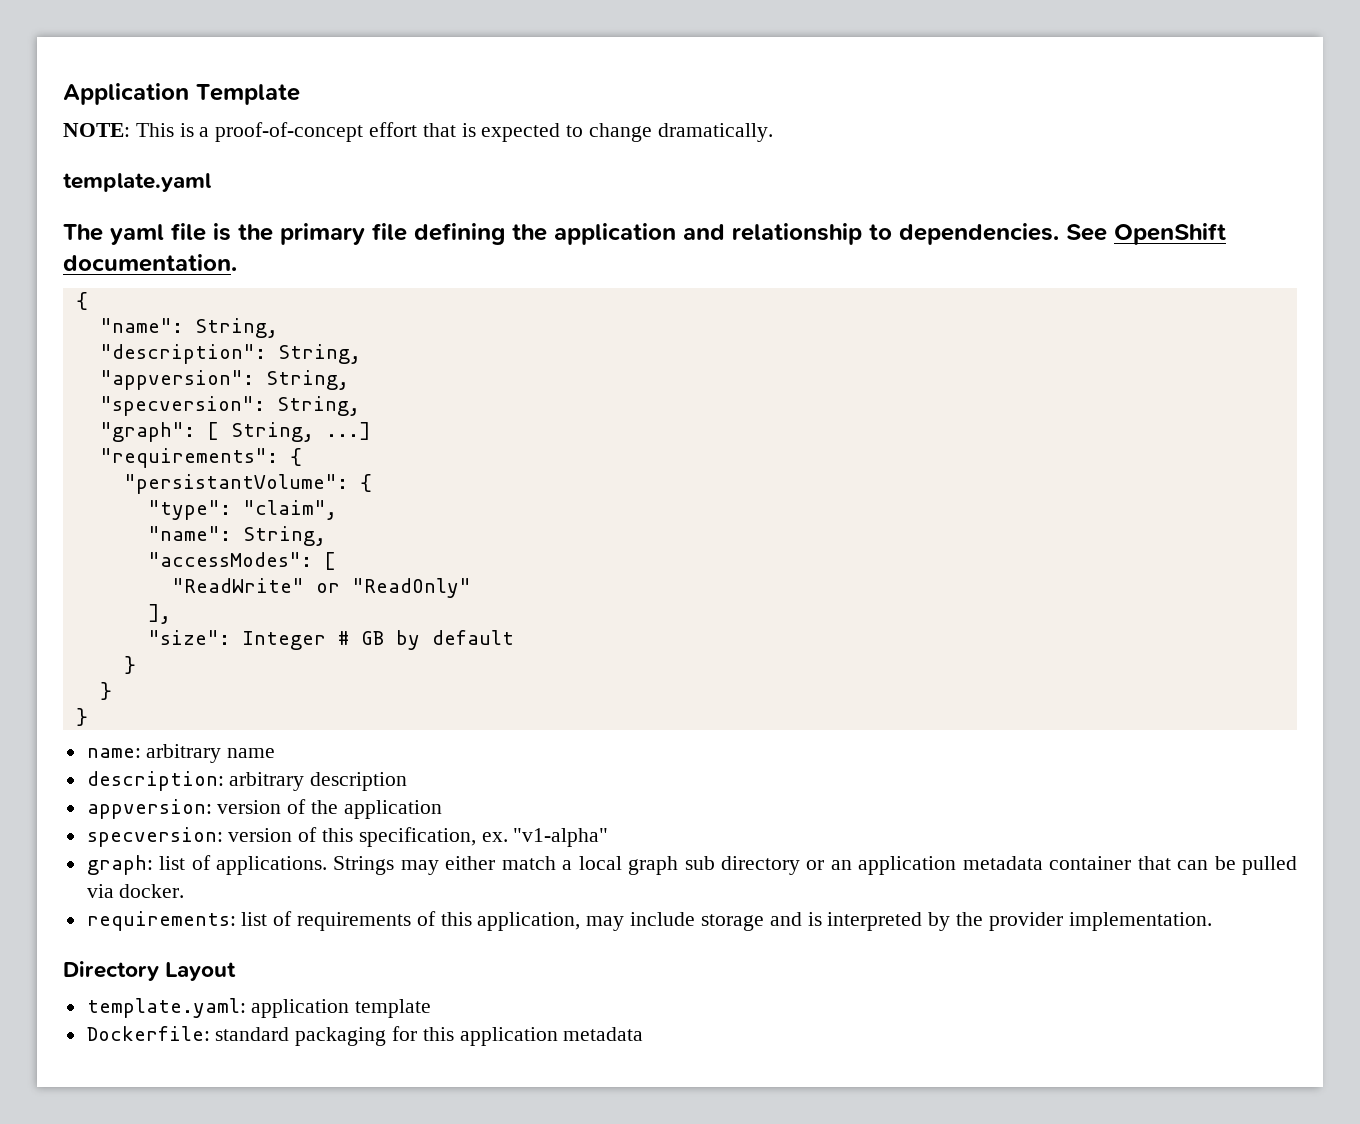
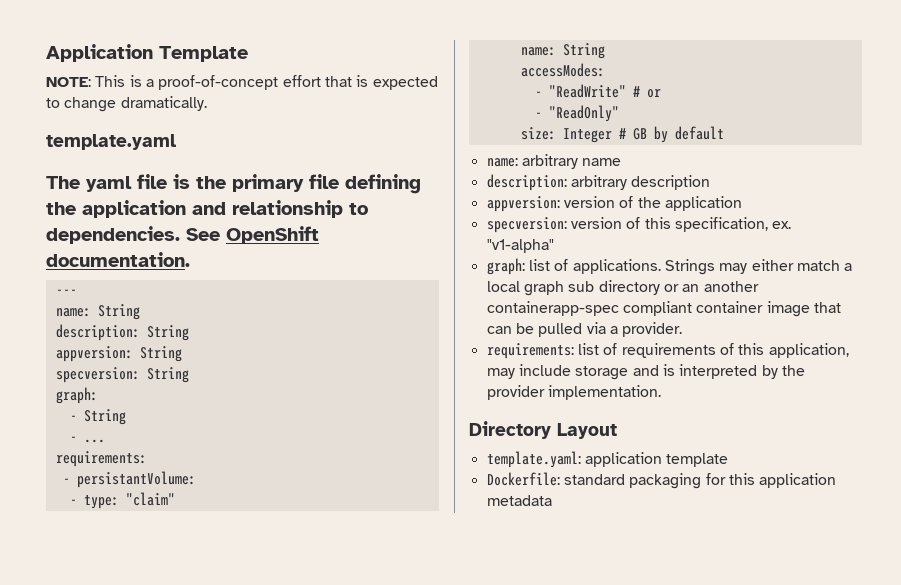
  See OpenShift documentation.
- {
- "name": String,
- "description": String,
- "appversion": String,
- "specversion": String,
- "graph": [ String, ...]
- "requirements": {
- "persistantVolume": {
- "type": "claim",
- "name": String,
- "accessModes": [
- "ReadWrite" or "ReadOnly"
+ ---
+ name: String
+ description: String
+ appversion: String
+ specversion: String
+ graph:
+ - String
+ - ...
+ requirements:
+ - persistantVolume:
+ - type: "claim"
+ name: String
+ accessModes:
+ - "ReadWrite" # or
+ - "ReadOnly"
- ],
- "size": Integer # GB by default
- }
- }
- }
+ size: Integer # GB by default
- Strings may either match a local graph sub directory or an application metadata container that can be pulled via docker.
+ Strings may either match a local graph sub directory or an another containerapp-spec compliant container image that can be pulled via a provider.

